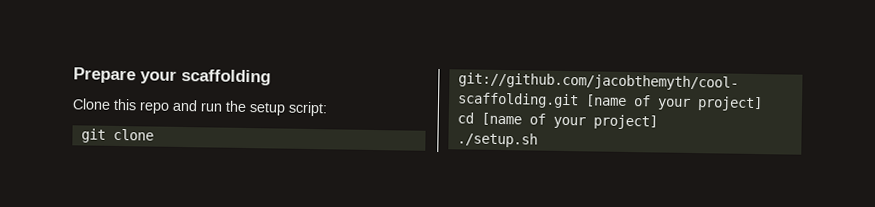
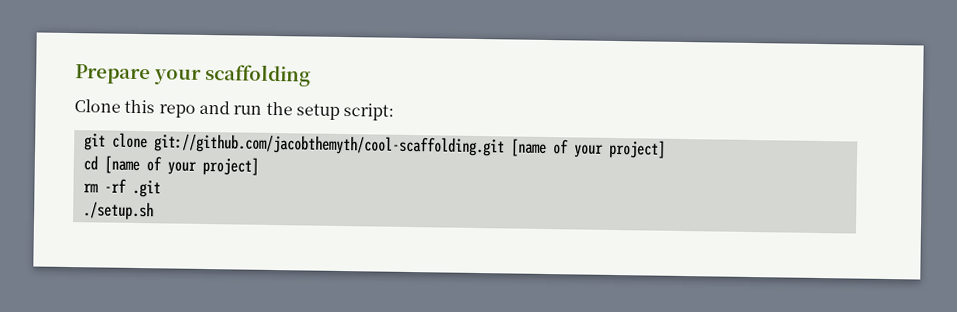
+ rm -rf .git

